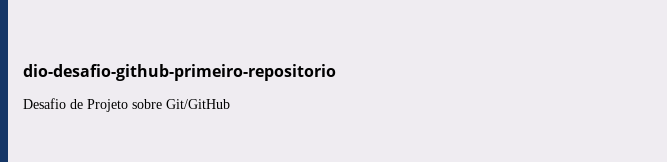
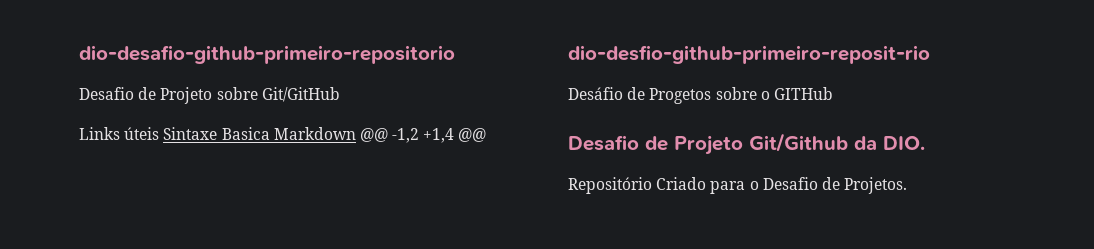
+ Links úteis Sintaxe Basica Markdown @@ -1,2 +1,4 @@
+ dio-desfio-github-primeiro-reposit-rio
+ Desáfio de Progetos sobre o GITHub
+ Desafio de Projeto Git/Github da DIO.
+ Repositório Criado para o Desafio de Projetos.

